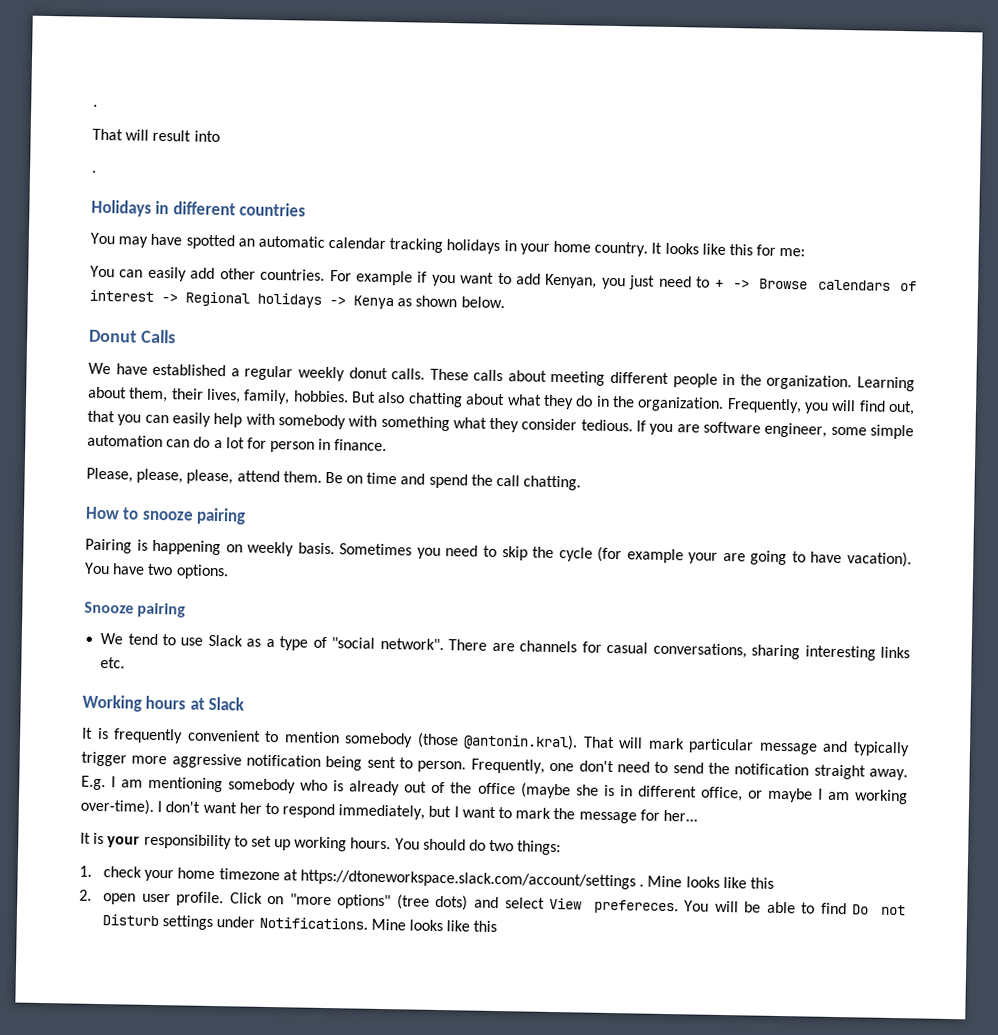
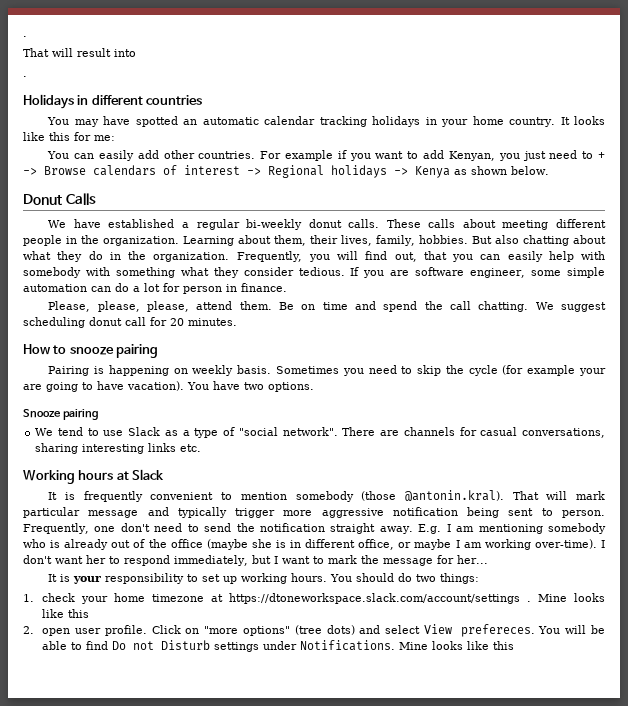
- We have established a regular weekly donut calls.
+ We have established a regular bi-weekly donut calls.
+ We suggest scheduling donut call for 20 minutes.

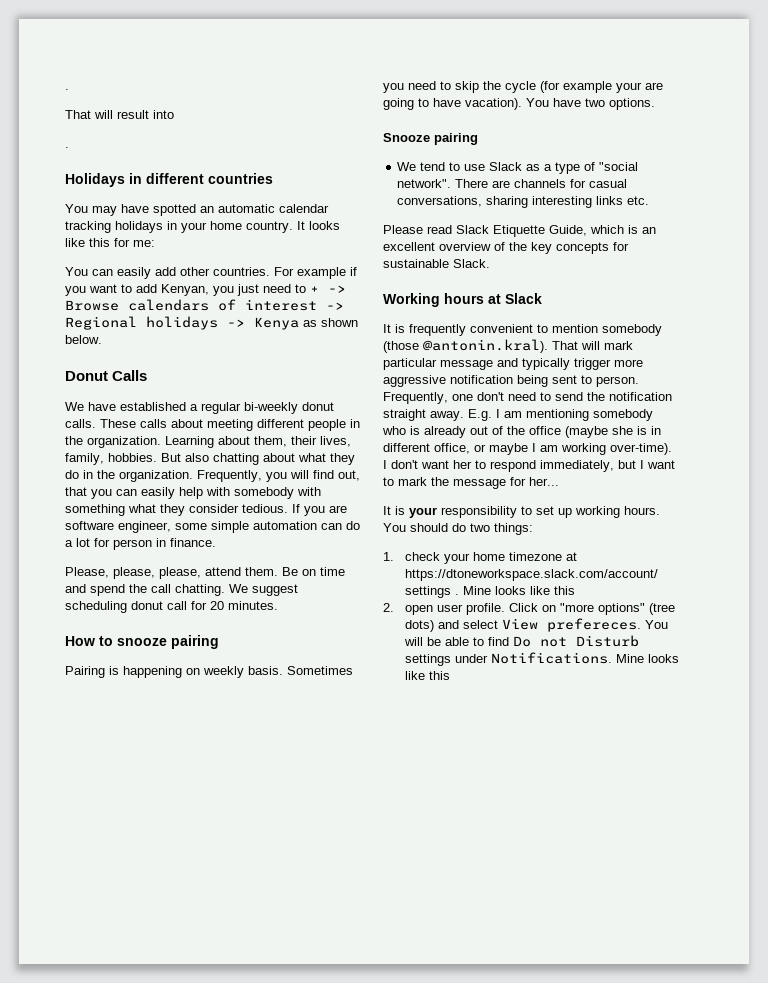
+ Please read Slack Etiquette Guide, which is an excellent overview of the key concepts for sustainable Slack.

